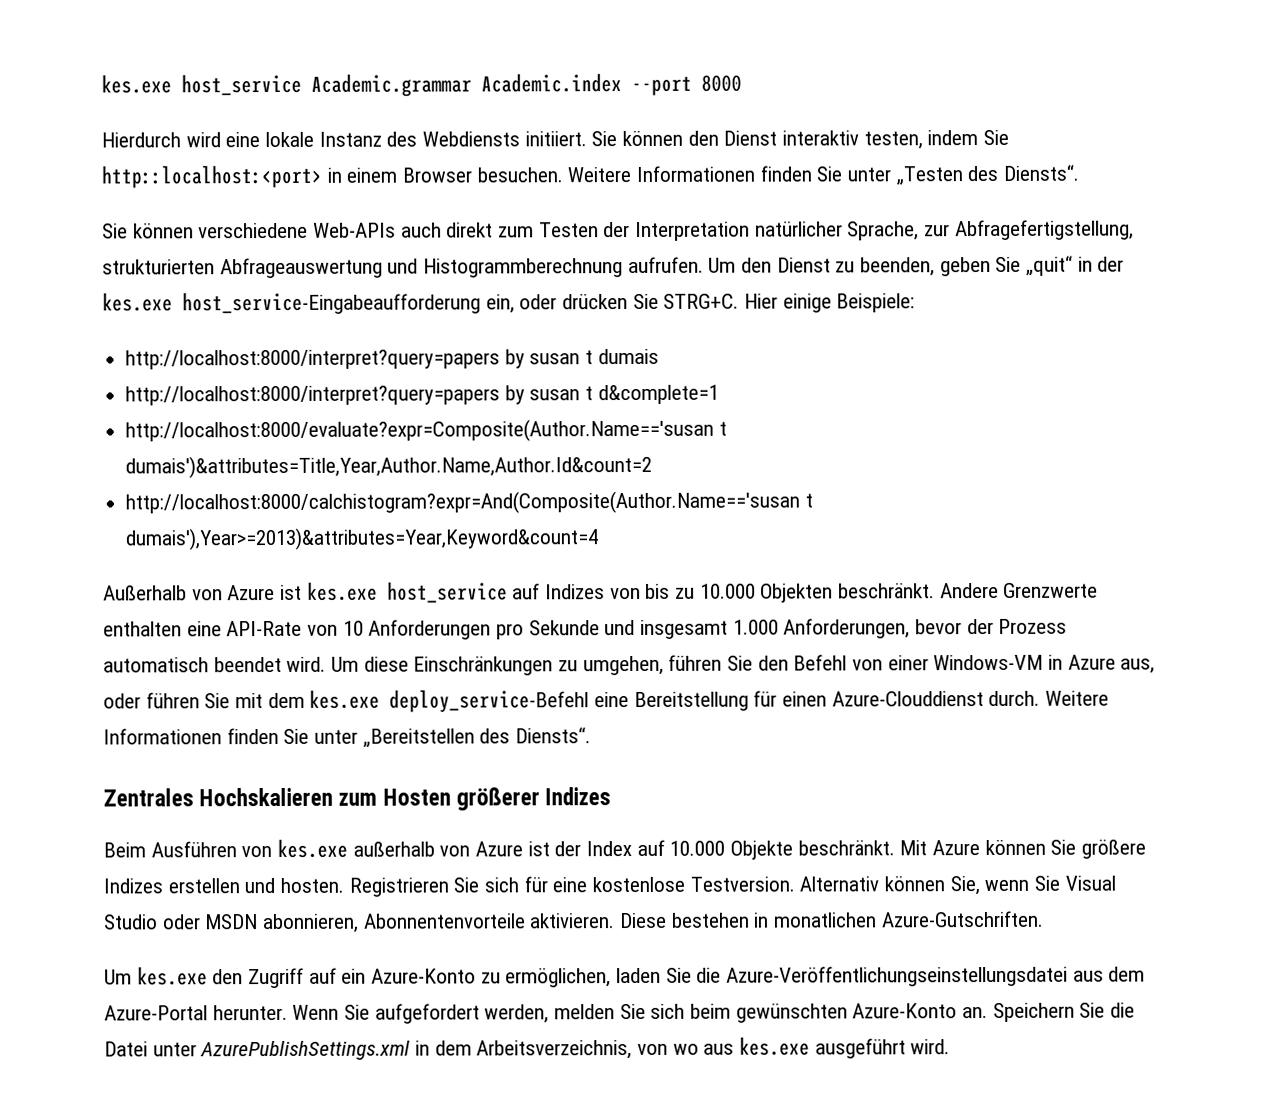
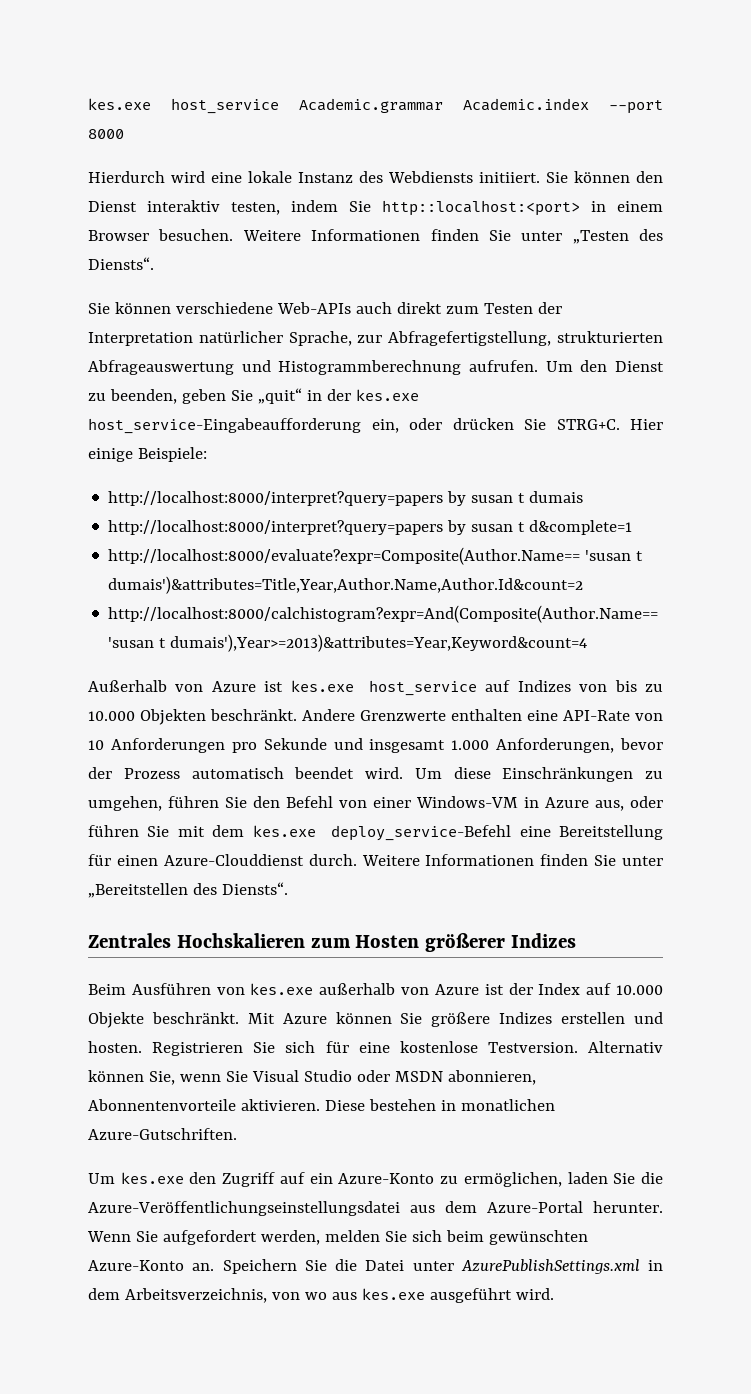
- http://localhost:8000/evaluate?expr=Composite(Author.Name=='susan t dumais')&attributes=Title,Year,Author.Name,Author.Id&count=2
+ http://localhost:8000/evaluate?expr=Composite(Author.Name== 'susan t dumais')&attributes=Title,Year,Author.Name,Author.Id&count=2
- http://localhost:8000/calchistogram?expr=And(Composite(Author.Name=='susan t dumais'),Year>=2013)&attributes=Year,Keyword&count=4
+ http://localhost:8000/calchistogram?expr=And(Composite(Author.Name== 'susan t dumais'),Year>=2013)&attributes=Year,Keyword&count=4

